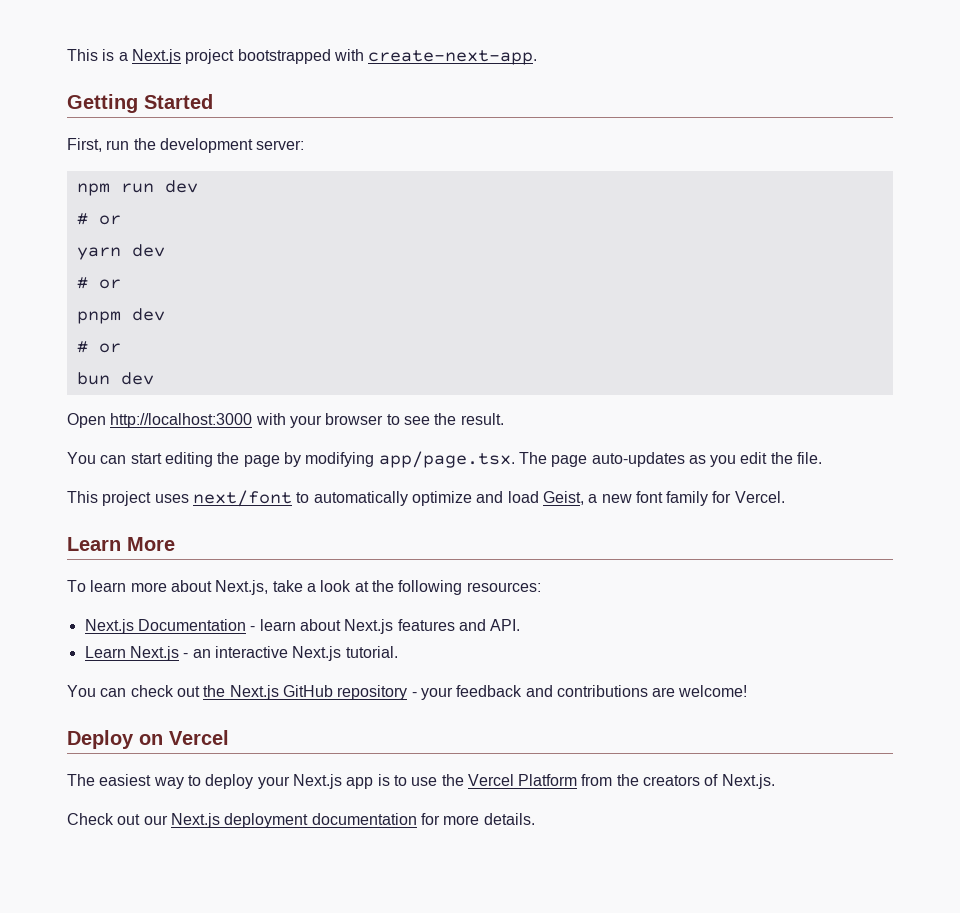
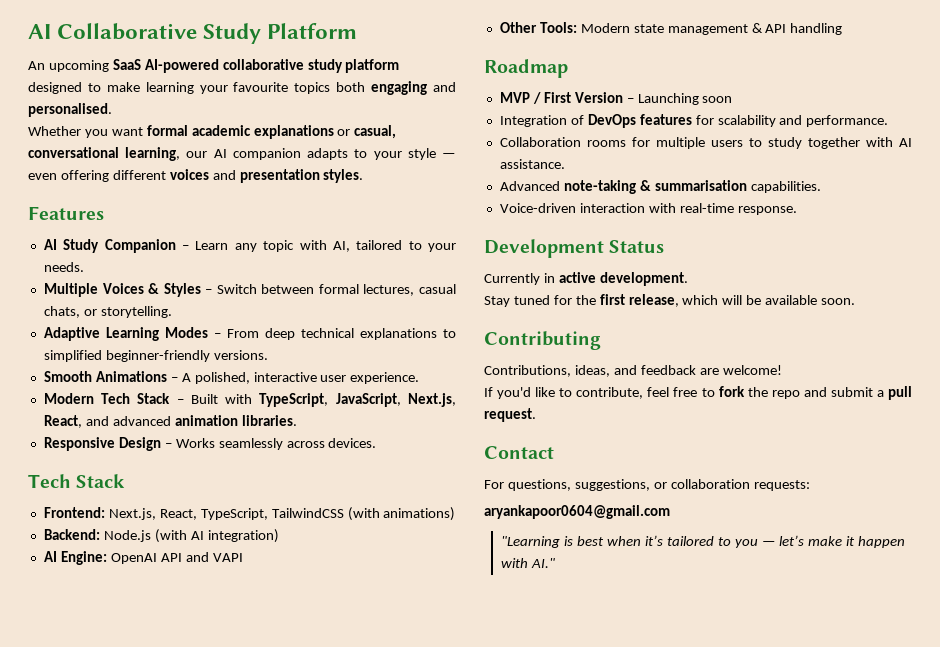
- This is a Next.js project bootstrapped with create-next-app.
- Getting Started
- First, run the development server:
- npm run dev
- # or
- yarn dev
- # or
- pnpm dev
- # or
- bun dev
- Open http://localhost:3000 with your browser to see the result.
- You can start editing the page by modifying app/page.tsx. The page auto-updates as you edit the file.
- This project uses next/font to automatically optimize and load Geist, a new font family for Vercel.
- Learn More
- To learn more about Next.js, take a look at the following resources:
- Next.js Documentation - learn about Next.js features and API.
- Learn Next.js - an interactive Next.js tutorial.
- You can check out the Next.js GitHub repository - your feedback and contributions are welcome!
- Deploy on Vercel
- The easiest way to deploy your Next.js app is to use the Vercel Platform from the creators of Next.js.
- Check out our Next.js deployment documentation for more details.
+ AI Collaborative Study Platform
+ An upcoming SaaS AI-powered collaborative study platform designed to make learning your favourite topics both engaging and personalised.
+ Whether you want formal academic explanations or casual, conversational learning, our AI companion adapts to your style — even offering different voices and presentation styles.
+ Features
+ AI Study Companion – Learn any topic with AI, tailored to your needs.
+ Multiple Voices & Styles – Switch between formal lectures, casual chats, or storytelling.
+ Adaptive Learning Modes – From deep technical explanations to simplified beginner-friendly versions.
+ Smooth Animations – A polished, interactive user experience.
+ Modern Tech Stack – Built with TypeScript, JavaScript, Next.js, React, and advanced animation libraries.
+ Responsive Design – Works seamlessly across devices.
+ Tech Stack
+ Frontend: Next.js, React, TypeScript, TailwindCSS (with animations)
+ Backend: Node.js (with AI integration)
+ AI Engine: OpenAI API and VAPI
+ Other Tools: Modern state management & API handling
+ Roadmap
+ MVP / First Version – Launching soon
+ Integration of DevOps features for scalability and performance.
+ Collaboration rooms for multiple users to study together with AI assistance.
+ Advanced note-taking & summarisation capabilities.
+ Voice-driven interaction with real-time response.
+ Development Status
+ Currently in active development.
+ Stay tuned for the first release, which will be available soon.
+ Contributing
+ Contributions, ideas, and feedback are welcome!
+ If you'd like to contribute, feel free to fork the repo and submit a pull request.
+ Contact
+ For questions, suggestions, or collaboration requests:
+ aryankapoor0604@gmail.com
+ "Learning is best when it’s tailored to you — let’s make it happen with AI."

